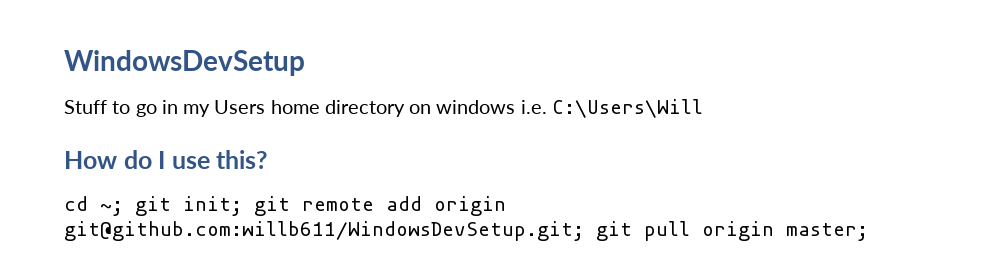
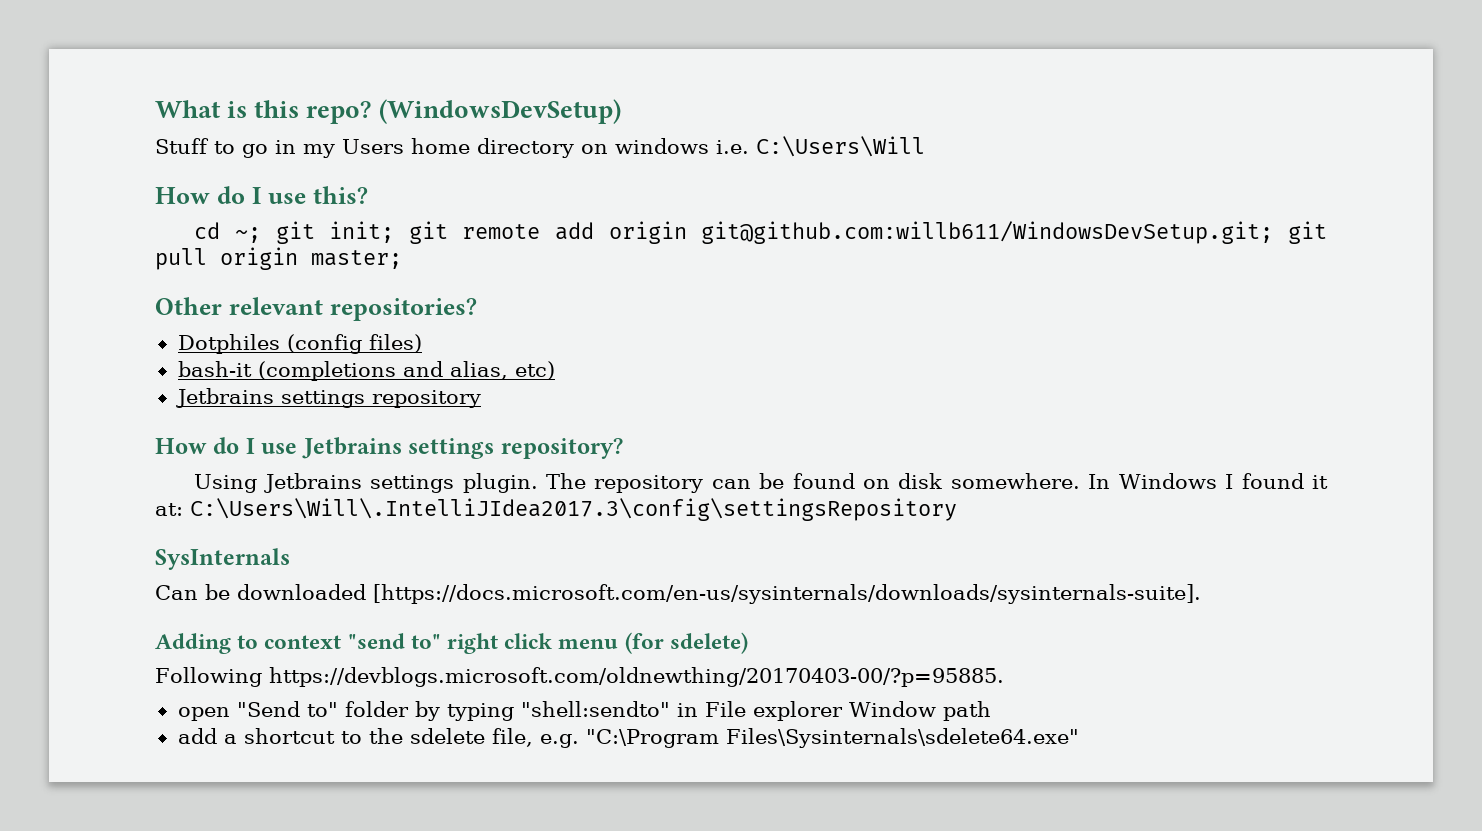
- WindowsDevSetup
+ What is this repo? (WindowsDevSetup)
+ Other relevant repositories?
+ Dotphiles (config files)
+ bash-it (completions and alias, etc)
+ Jetbrains settings repository
+ How do I use Jetbrains settings repository?
+ Using Jetbrains settings plugin. The repository can be found on disk somewhere. In Windows I found it at: C:\Users\Will\.IntelliJIdea2017.3\config\settingsRepository
+ SysInternals
+ Can be downloaded [https://docs.microsoft.com/en-us/sysinternals/downloads/sysinternals-suite].
+ Adding to context "send to" right click menu (for sdelete)
+ Following https://devblogs.microsoft.com/oldnewthing/20170403-00/?p=95885.
+ open "Send to" folder by typing "shell:sendto" in File explorer Window path
+ add a shortcut to the sdelete file, e.g. "C:\Program Files\Sysinternals\sdelete64.exe"

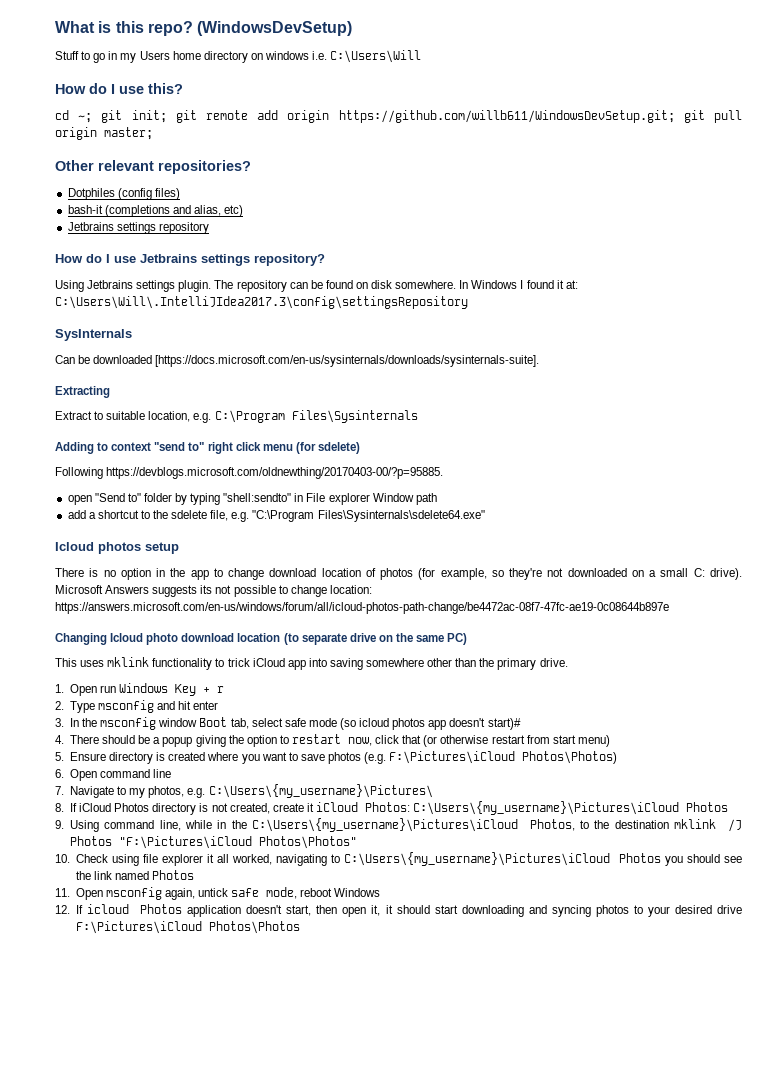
- cd ~; git init; git remote add origin git@github.com:willb611/WindowsDevSetup.git; git pull origin master;
+ cd ~; git init; git remote add origin https://github.com/willb611/WindowsDevSetup.git; git pull origin master;
+ Extracting
+ Extract to suitable location, e.g. C:\Program Files\Sysinternals
+ Icloud photos setup
+ There is no option in the app to change download location of photos (for example, so they're not downloaded on a small C: drive). Microsoft Answers suggests its not possible to change location: https://answers.microsoft.com/en-us/windows/forum/all/icloud-photos-path-change/be4472ac-08f7-47fc-ae19-0c08644b897e
+ Changing Icloud photo download location (to separate drive on the same PC)
+ This uses mklink functionality to trick iCloud app into saving somewhere other than the primary drive.
+ 1. Open run Windows Key + r
+ 2. Type msconfig and hit enter
+ 3. In the msconfig window Boot tab, select safe mode (so icloud photos app doesn't start)#
+ 4. There should be a popup giving the option to restart now, click that (or otherwise restart from start menu)
+ 5. Ensure directory is created where you want to save photos (e.g. F:\Pictures\iCloud Photos\Photos)
+ 6. Open command line
+ 7. Navigate to my photos, e.g. C:\Users\{my_username}\Pictures\
+ 8. If iCloud Photos directory is not created, create it iCloud Photos: C:\Users\{my_username}\Pictures\iCloud Photos
+ 9. Using command line, while in the C:\Users\{my_username}\Pictures\iCloud Photos, to the destination mklink /J Photos "F:\Pictures\iCloud Photos\Photos"
+ 10. Check using file explorer it all worked, navigating to C:\Users\{my_username}\Pictures\iCloud Photos you should see the link named Photos
+ 11. Open msconfig again, untick safe mode, reboot Windows
+ 12. If icloud Photos application doesn't start, then open it, it should start downloading and syncing photos to your desired drive F:\Pictures\iCloud Photos\Photos

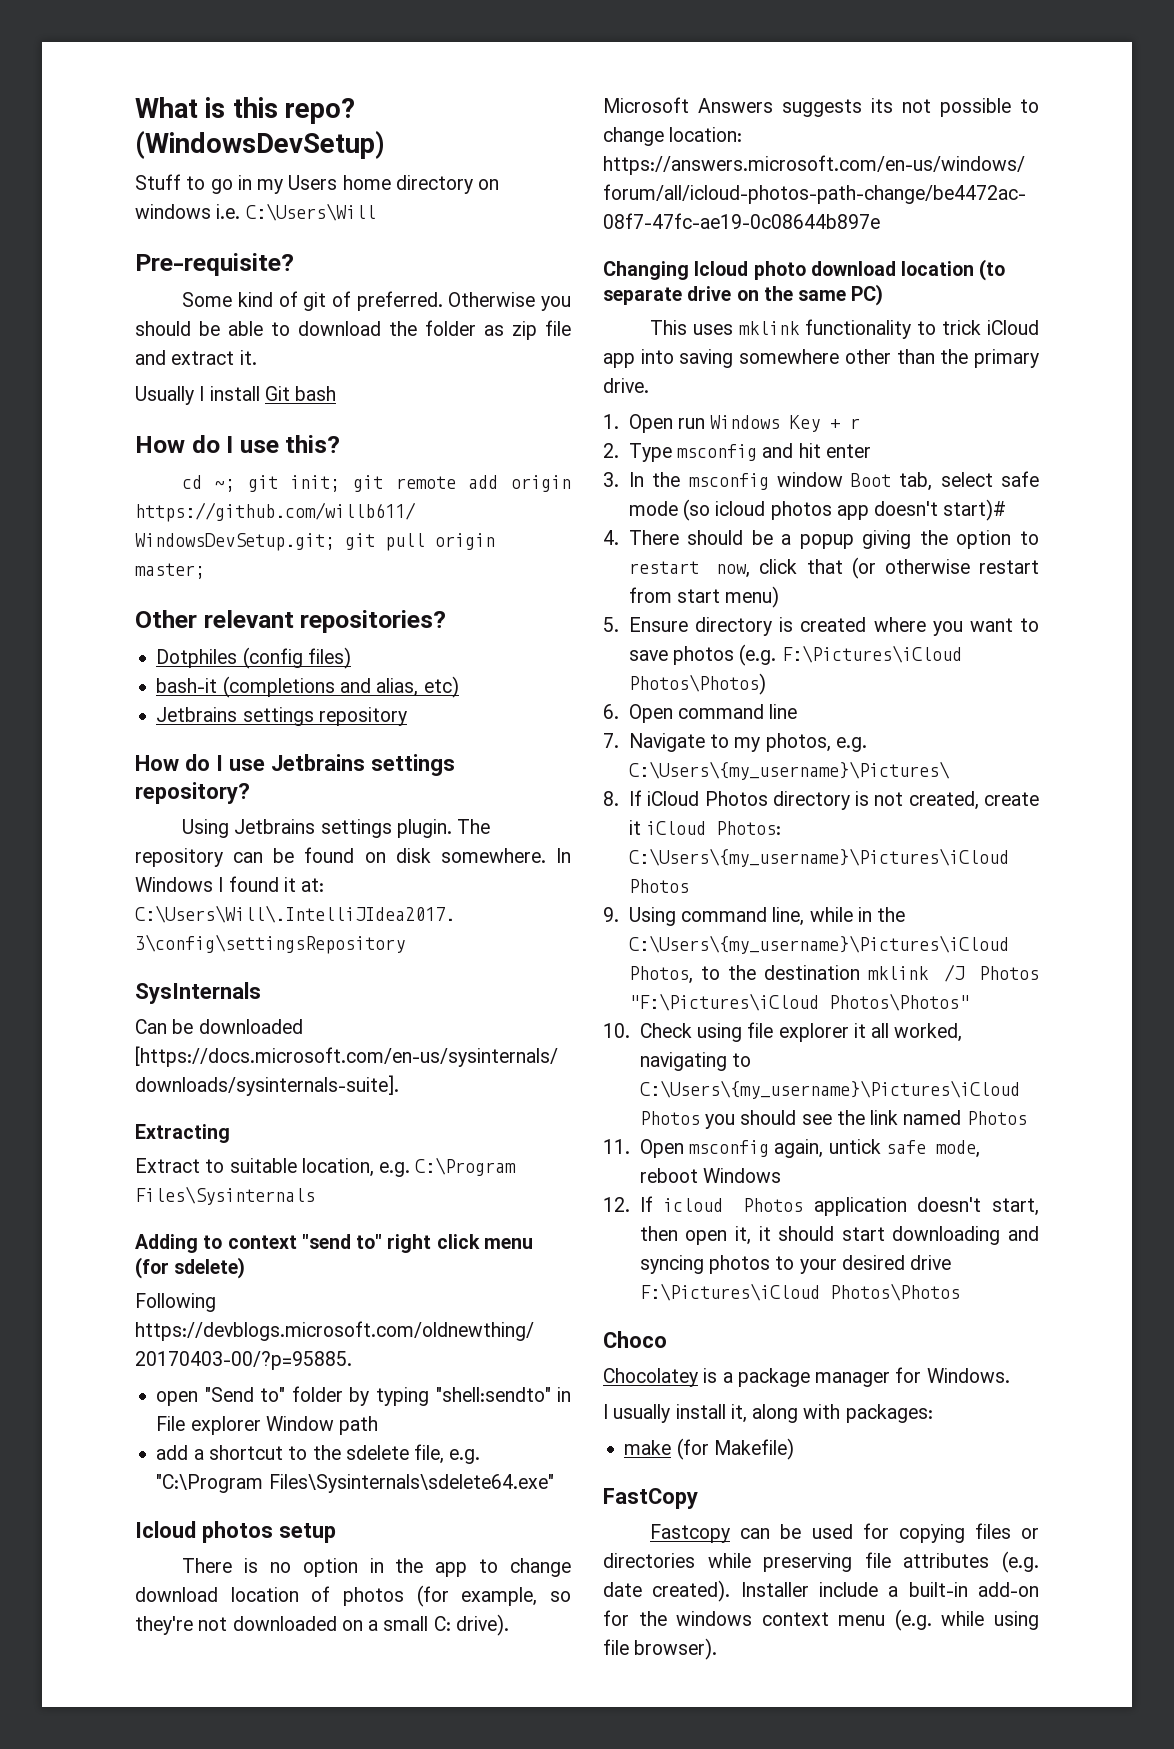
+ Pre-requisite?
+ Some kind of git of preferred. Otherwise you should be able to download the folder as zip file and extract it.
+ Usually I install Git bash
+ Choco
+ Chocolatey is a package manager for Windows.
+ I usually install it, along with packages:
+ make (for Makefile)
+ FastCopy
+ Fastcopy can be used for copying files or directories while preserving file attributes (e.g. date created). Installer include a built-in add-on for the windows context menu (e.g. while using file browser).

